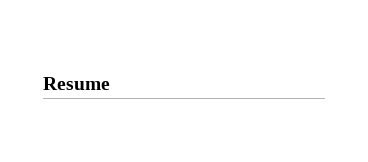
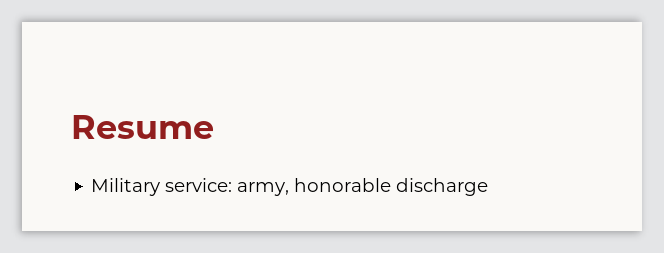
+ Military service: army, honorable discharge

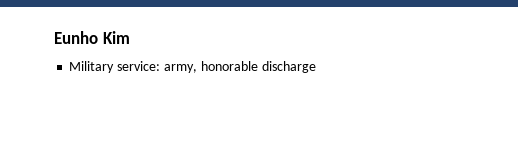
- Resume
+ Eunho Kim

